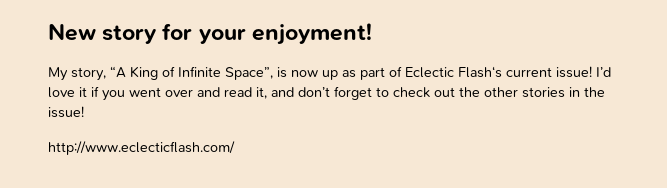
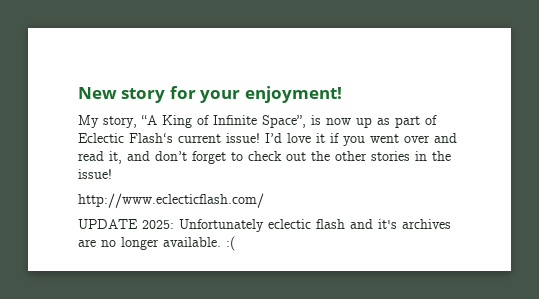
+ UPDATE 2025: Unfortunately eclectic flash and it's archives are no longer available. :(

